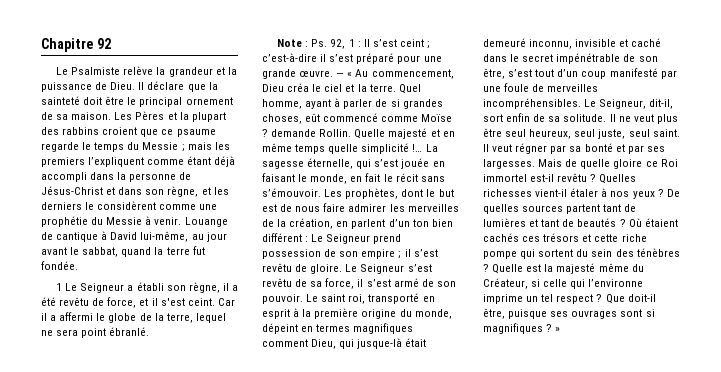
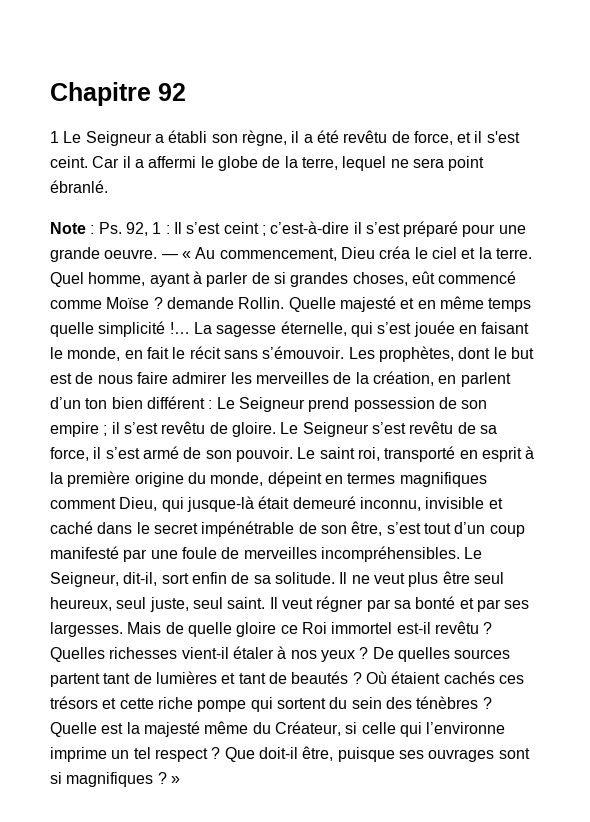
- Le Psalmiste relève la grandeur et la puissance de Dieu. Il déclare que la sainteté doit être le principal ornement de sa maison. Les Pères et la plupart des rabbins croient que ce psaume regarde le temps du Messie ; mais les premiers l’expliquent comme étant déjà accompli dans la personne de Jésus-Christ et dans son règne, et les derniers le considèrent comme une prophétie du Messie à venir. Louange de cantique à David lui-même, au jour avant le sabbat, quand la terre fut fondée.
- Note : Ps. 92, 1 : Il s’est ceint ; c’est-à-dire il s’est préparé pour une grande œuvre.
+ Note : Ps. 92, 1 : Il s’est ceint ; c’est-à-dire il s’est préparé pour une grande oeuvre.

